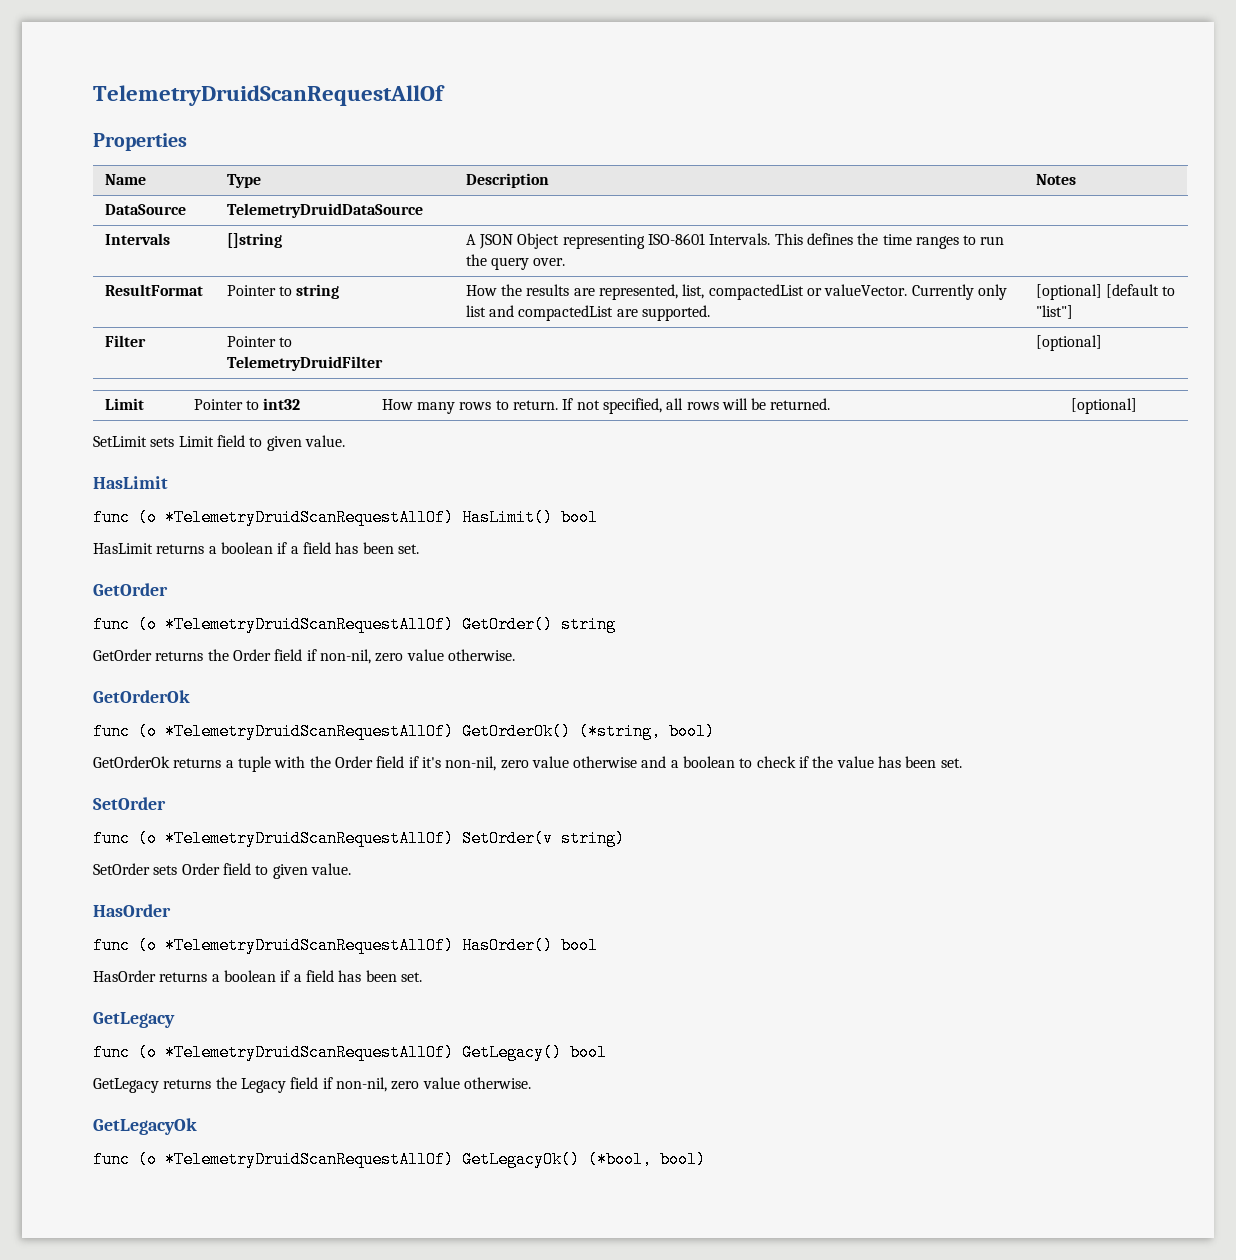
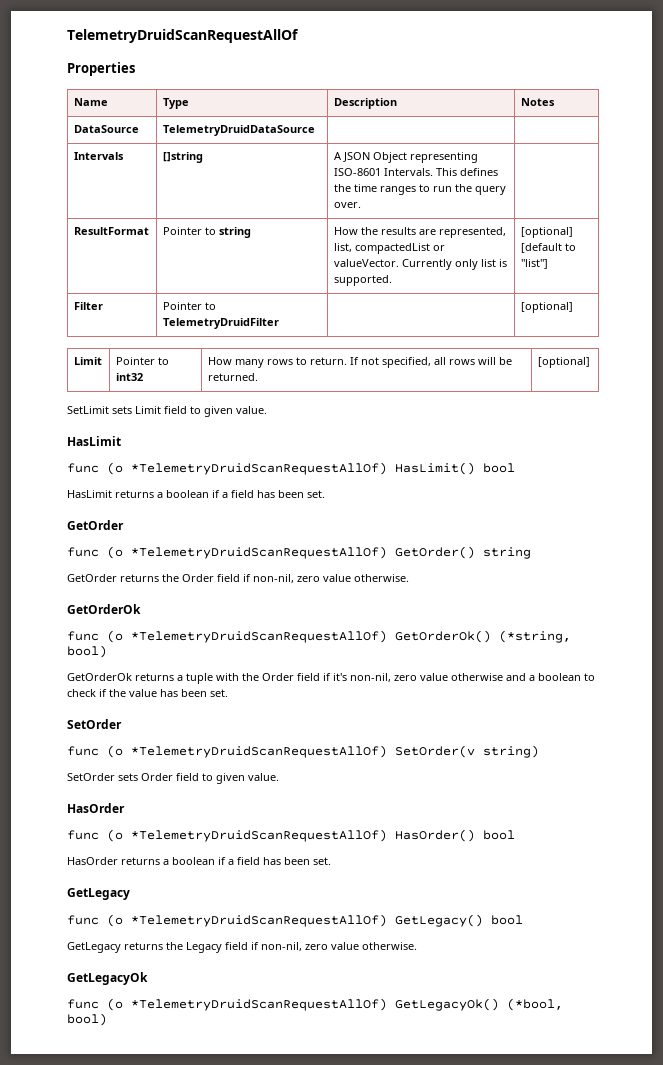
- ResultFormat | Pointer to string | How the results are represented, list, compactedList or valueVector. Currently only list and compactedList are supported. | [optional] [default to "list"]
+ ResultFormat | Pointer to string | How the results are represented, list, compactedList or valueVector. Currently only list is supported. | [optional] [default to "list"]

